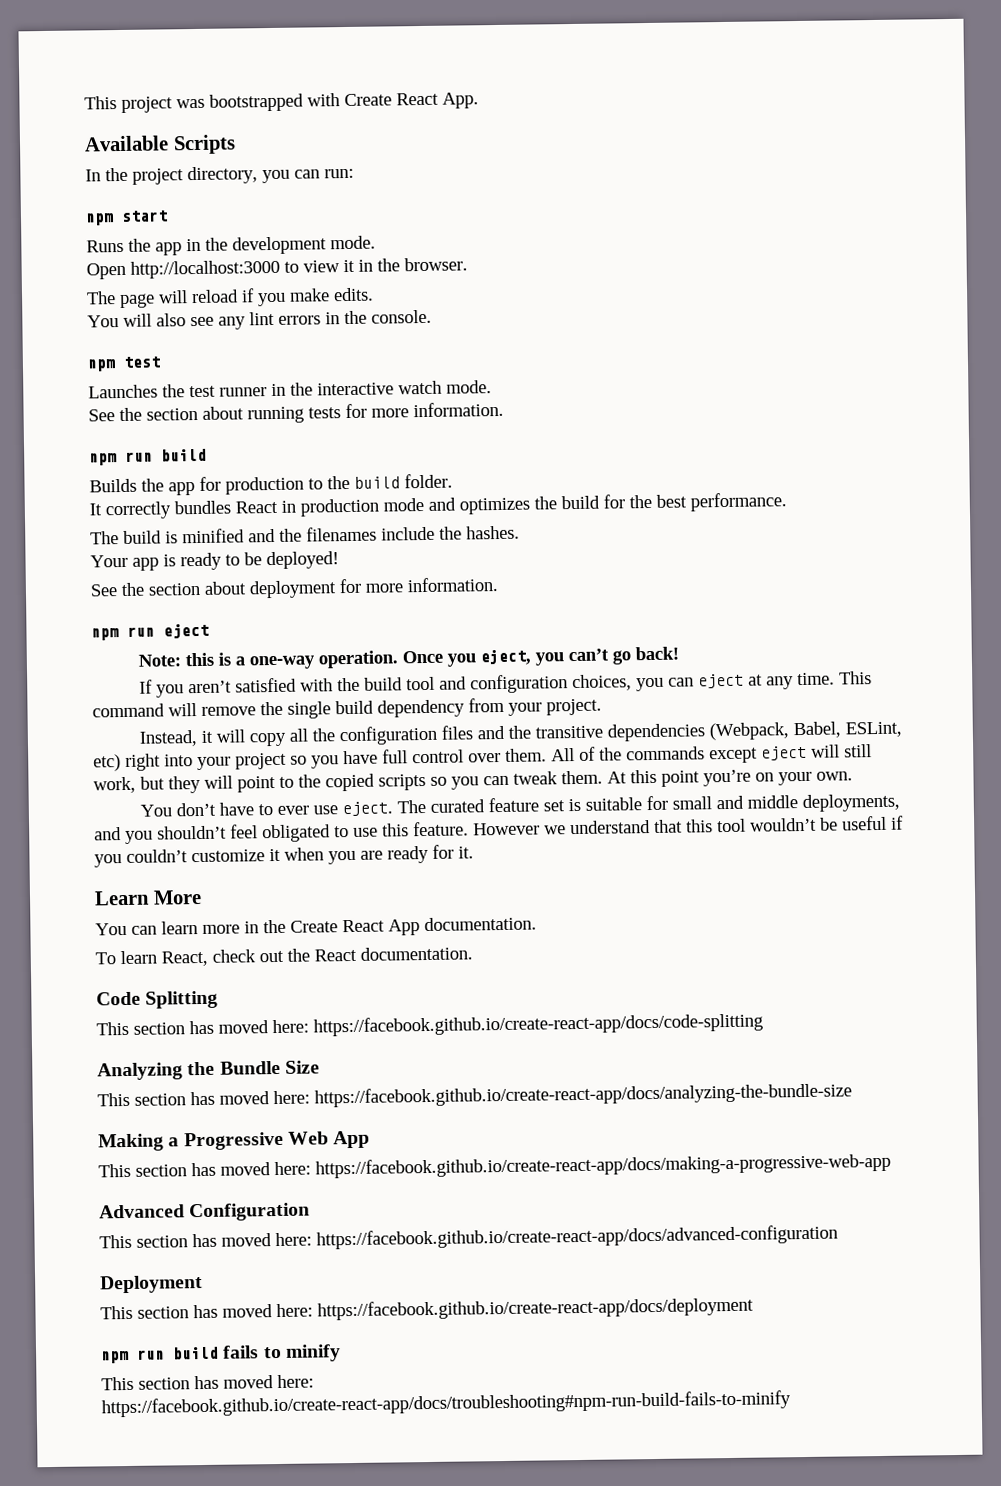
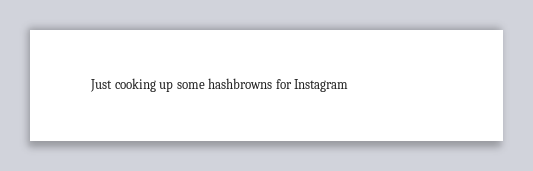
- This project was bootstrapped with Create React App.
- Available Scripts
- In the project directory, you can run:
- npm start
- Runs the app in the development mode.
- Open http://localhost:3000 to view it in the browser.
- The page will reload if you make edits.
- You will also see any lint errors in the console.
- npm test
- Launches the test runner in the interactive watch mode.
- See the section about running tests for more information.
- npm run build
- Builds the app for production to the build folder.
- It correctly bundles React in production mode and optimizes the build for the best performance.
- The build is minified and the filenames include the hashes.
- Your app is ready to be deployed!
- See the section about deployment for more information.
- npm run eject
- Note: this is a one-way operation. Once you eject, you can’t go back!
- If you aren’t satisfied with the build tool and configuration choices, you can eject at any time. This command will remove the single build dependency from your project.
- Instead, it will copy all the configuration files and the transitive dependencies (Webpack, Babel, ESLint, etc) right into your project so you have full control over them. All of the commands except eject will still work, but they will point to the copied scripts so you can tweak them. At this point you’re on your own.
- You don’t have to ever use eject. The curated feature set is suitable for small and middle deployments, and you shouldn’t feel obligated to use this feature. However we understand that this tool wouldn’t be useful if you couldn’t customize it when you are ready for it.
- Learn More
- You can learn more in the Create React App documentation.
- To learn React, check out the React documentation.
- Code Splitting
- This section has moved here: https://facebook.github.io/create-react-app/docs/code-splitting
- Analyzing the Bundle Size
- This section has moved here: https://facebook.github.io/create-react-app/docs/analyzing-the-bundle-size
- Making a Progressive Web App
- This section has moved here: https://facebook.github.io/create-react-app/docs/making-a-progressive-web-app
- Advanced Configuration
- This section has moved here: https://facebook.github.io/create-react-app/docs/advanced-configuration
- Deployment
- This section has moved here: https://facebook.github.io/create-react-app/docs/deployment
- npm run build fails to minify
- This section has moved here: https://facebook.github.io/create-react-app/docs/troubleshooting#npm-run-build-fails-to-minify
+ Just cooking up some hashbrowns for Instagram

